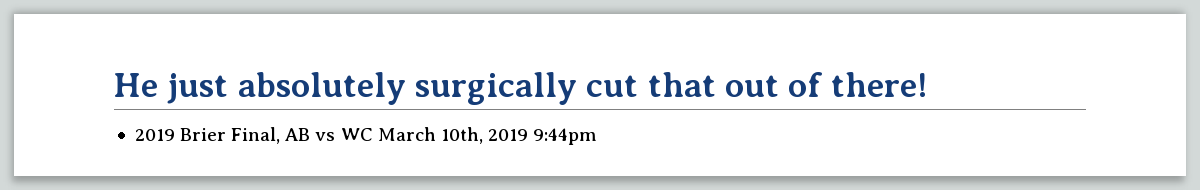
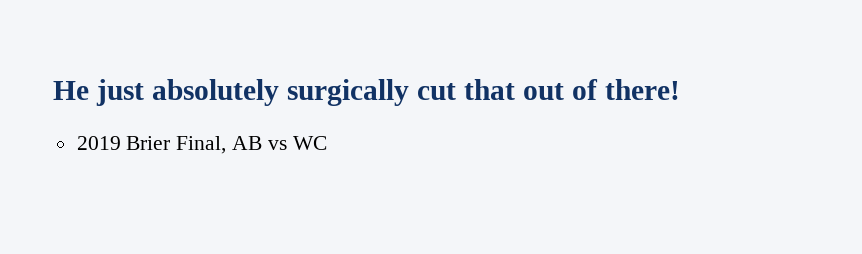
- 2019 Brier Final, AB vs WC March 10th, 2019 9:44pm
+ 2019 Brier Final, AB vs WC

